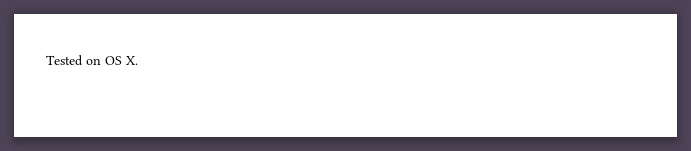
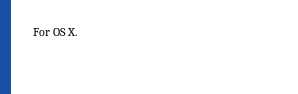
- Tested on OS X.
+ For OS X.

